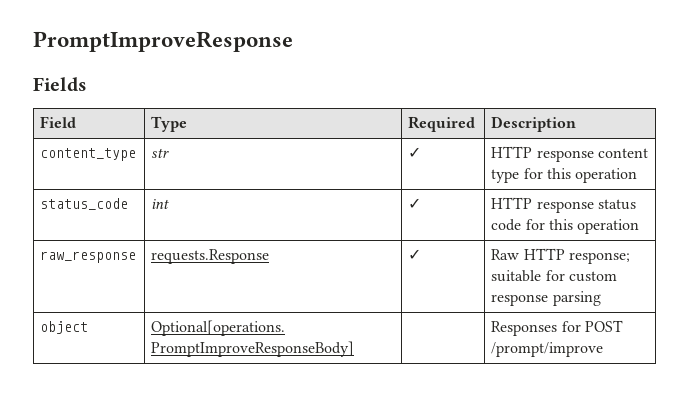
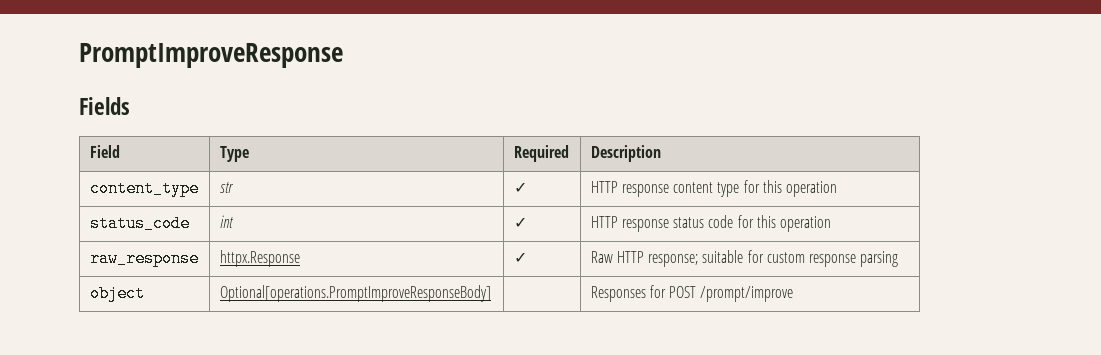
- raw_response | requests.Response | ✓ | Raw HTTP response; suitable for custom response parsing
+ raw_response | httpx.Response | ✓ | Raw HTTP response; suitable for custom response parsing

